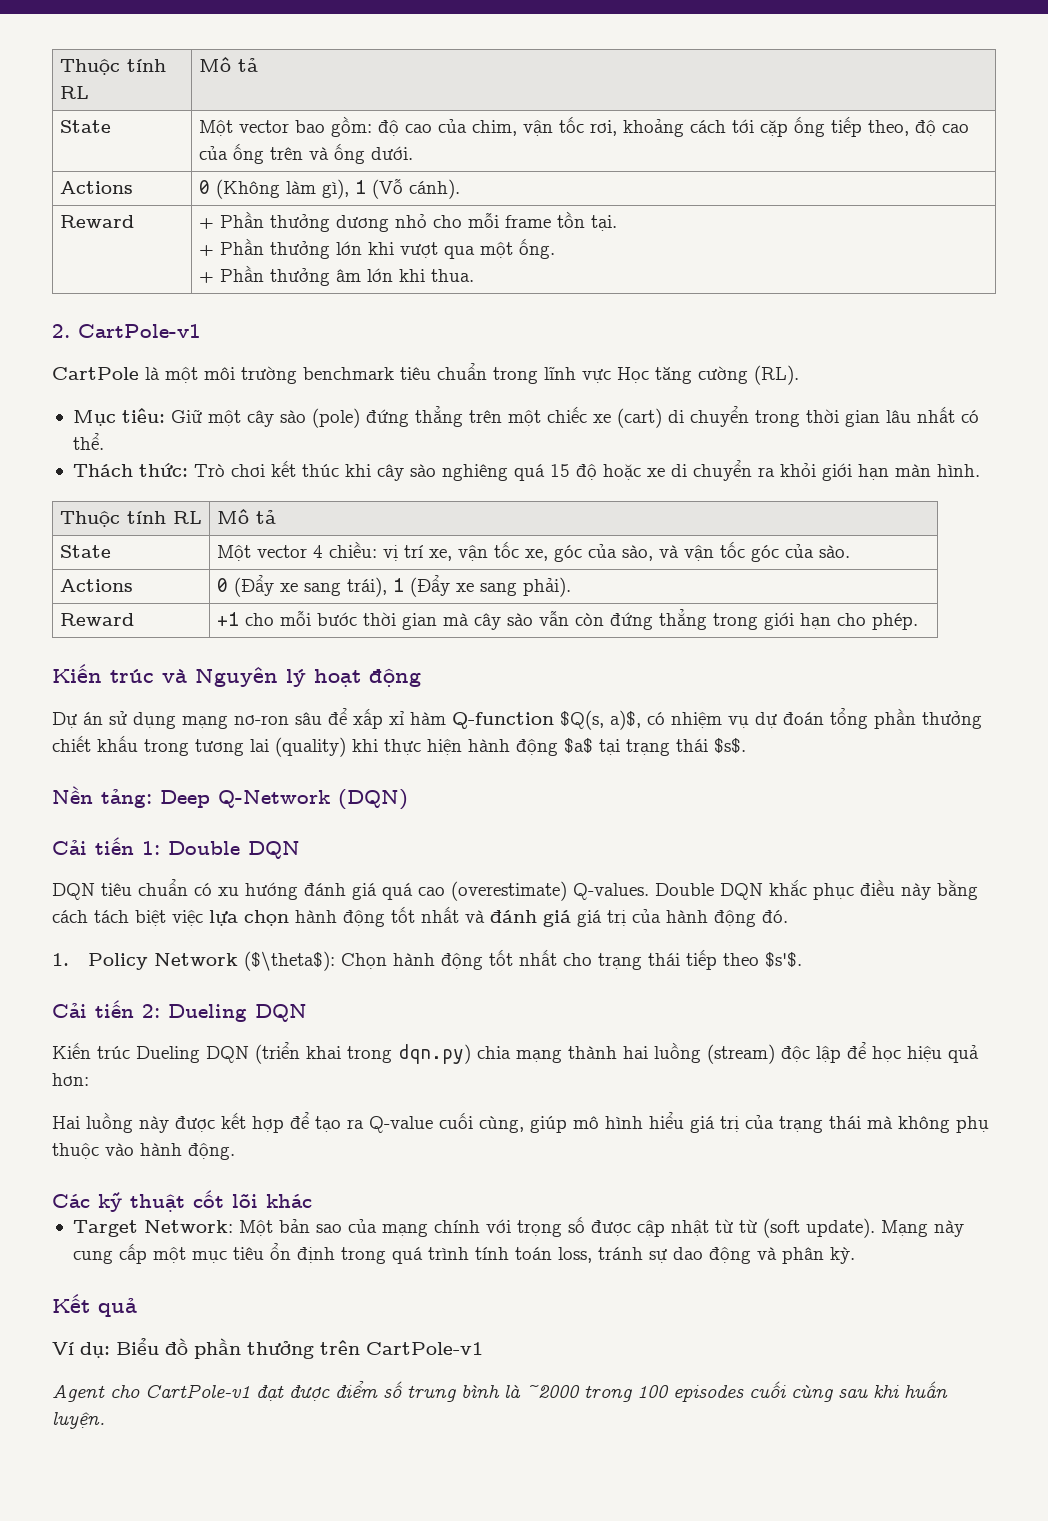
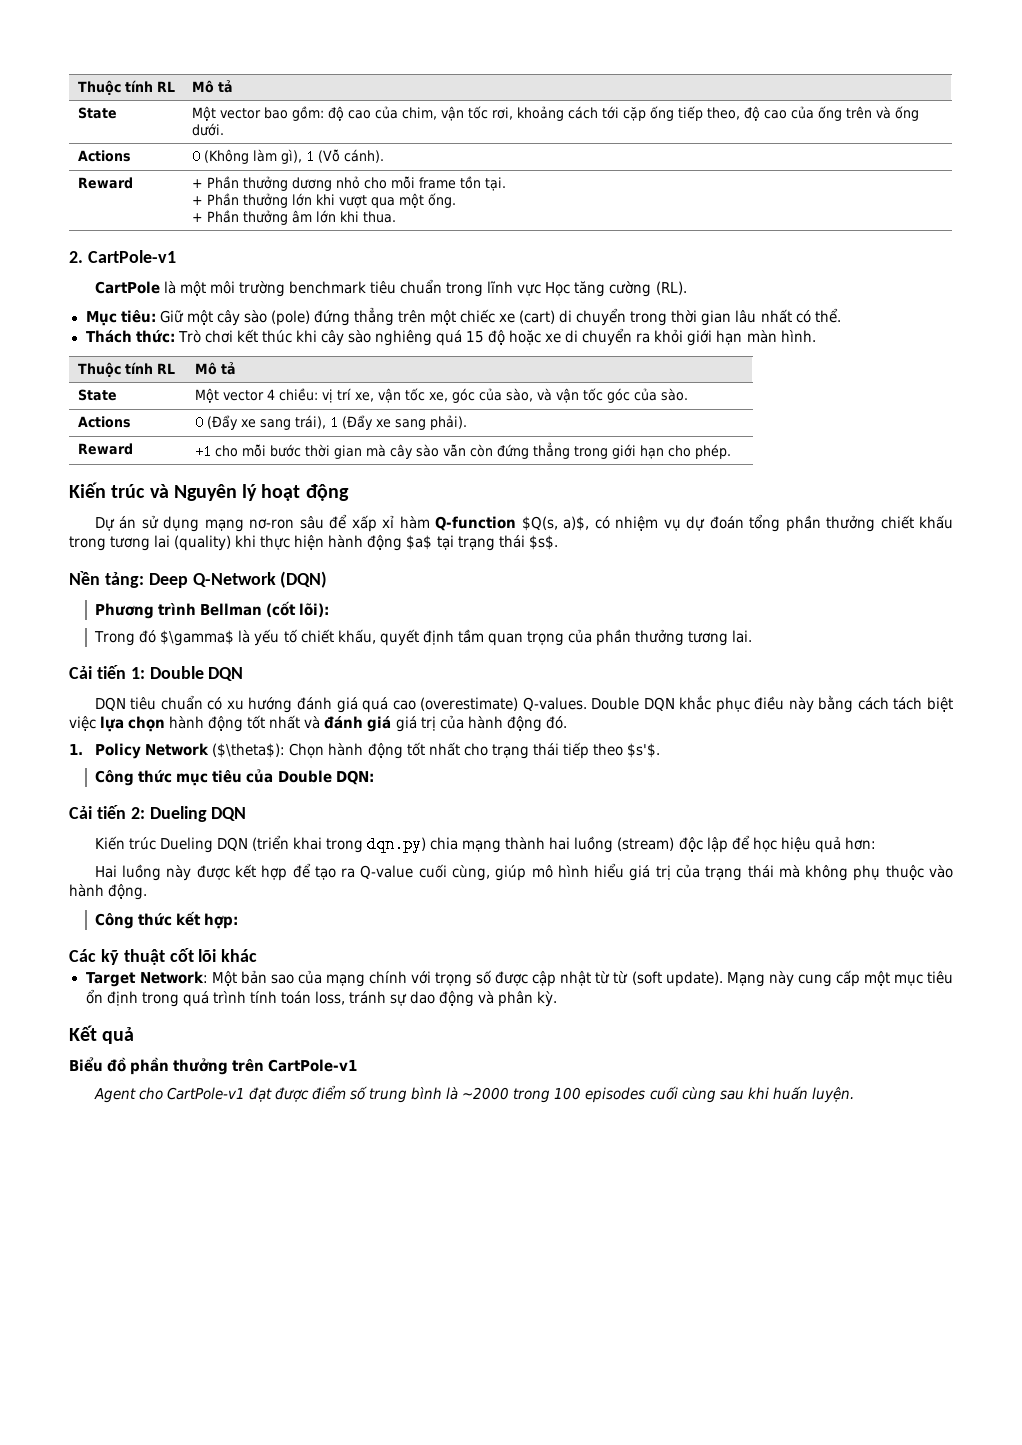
+ Phương trình Bellman (cốt lõi):
+ Trong đó $\gamma$ là yếu tố chiết khấu, quyết định tầm quan trọng của phần thưởng tương lai.
+ Công thức mục tiêu của Double DQN:
+ Công thức kết hợp:
- Ví dụ: Biểu đồ phần thưởng trên CartPole-v1
+ Biểu đồ phần thưởng trên CartPole-v1

